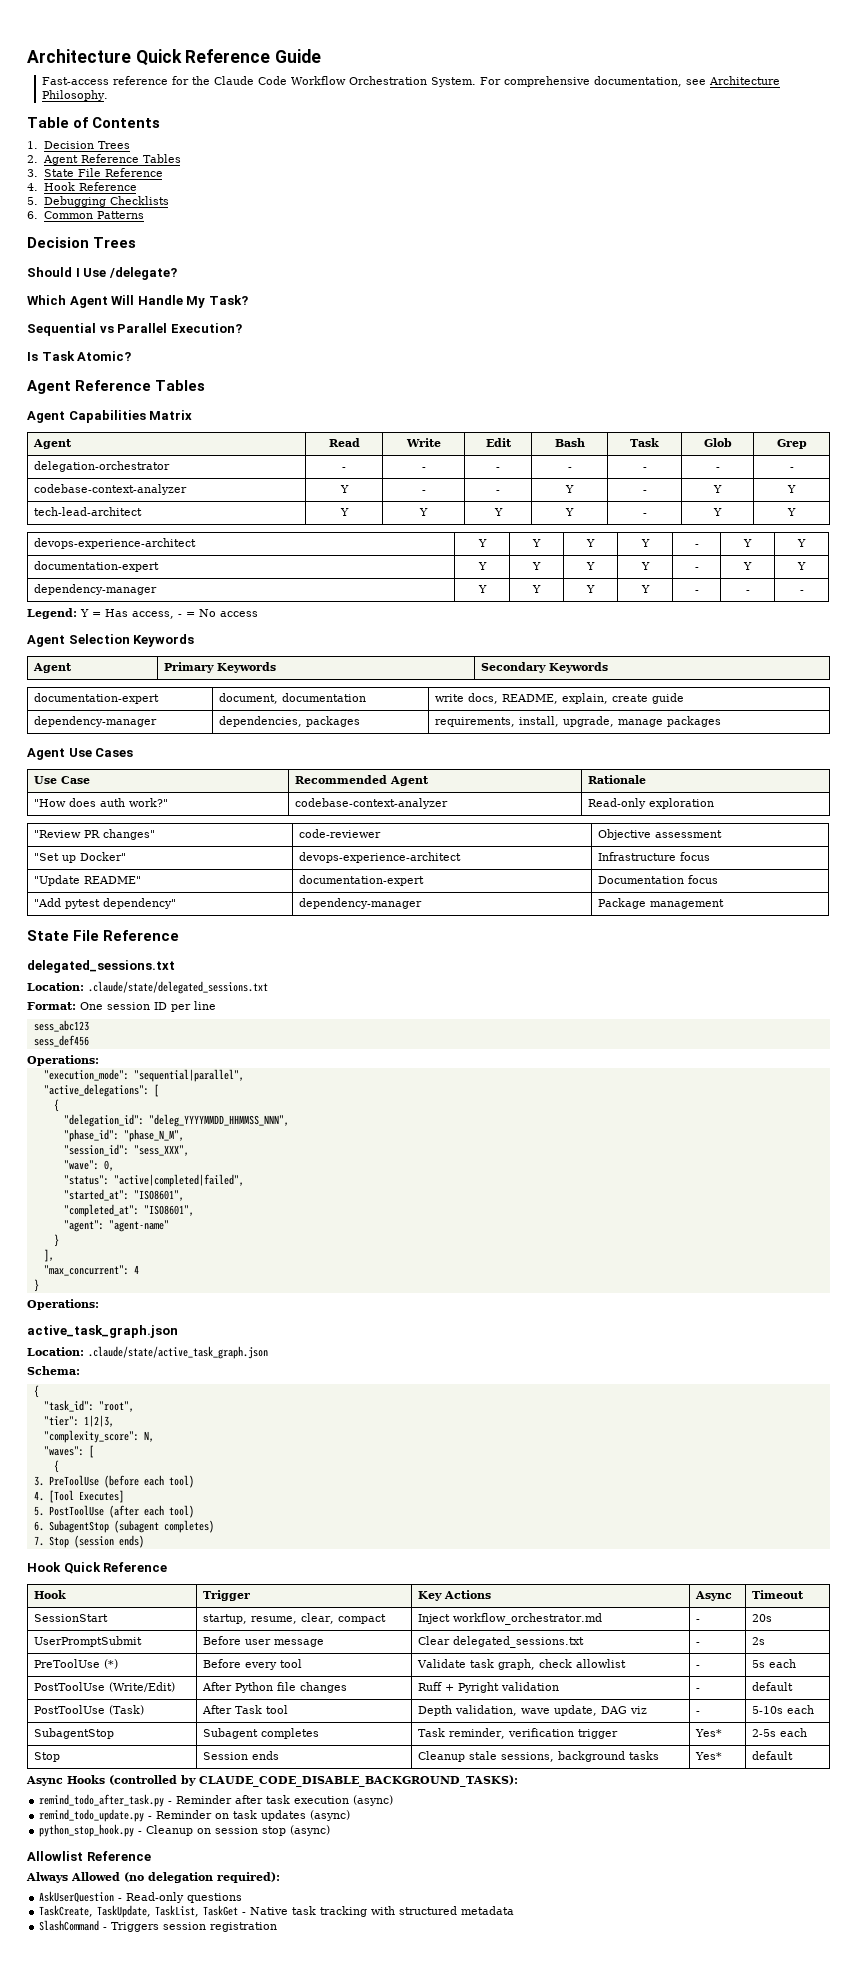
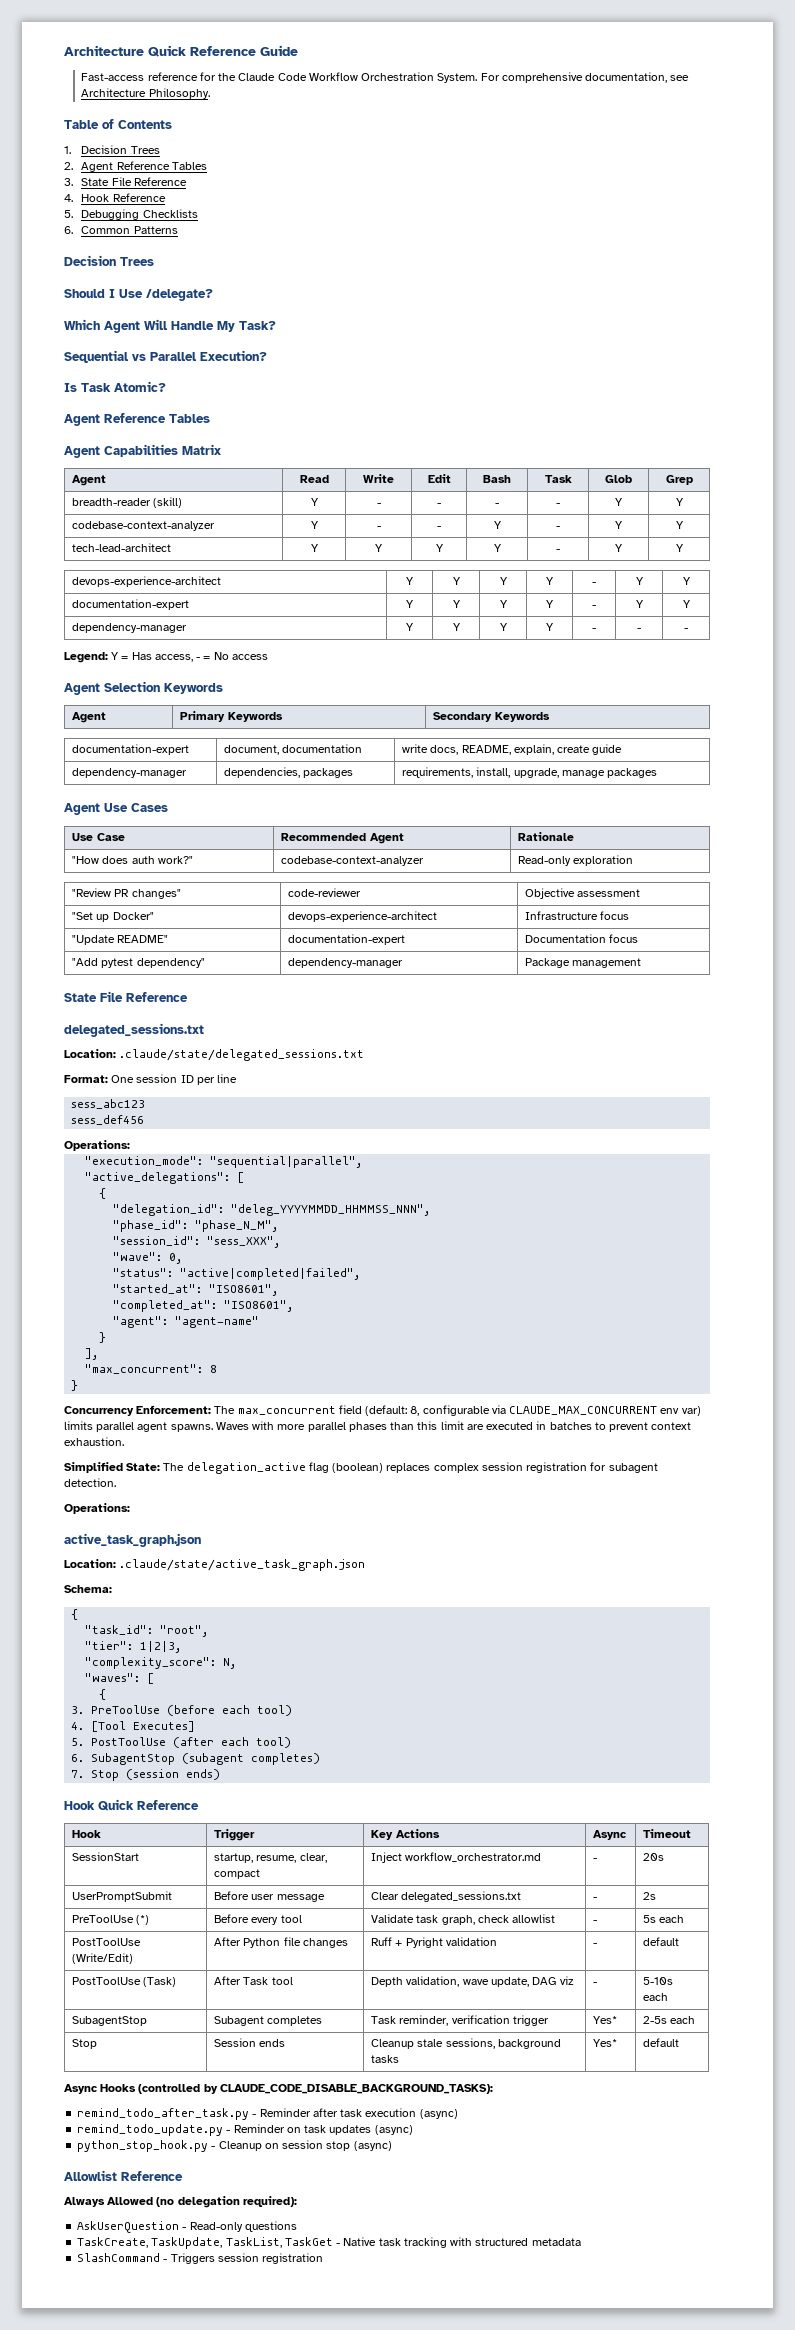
- delegation-orchestrator | - | - | - | - | - | - | -
+ breadth-reader (skill) | Y | - | - | - | - | Y | Y
- "max_concurrent": 4
+ "max_concurrent": 8
  }
+ Concurrency Enforcement: The max_concurrent field (default: 8, configurable via CLAUDE_MAX_CONCURRENT env var) limits parallel agent spawns. Waves with more parallel phases than this limit are executed in batches to prevent context exhaustion.
+ Simplified State: The delegation_active flag (boolean) replaces complex session registration for subagent detection.

